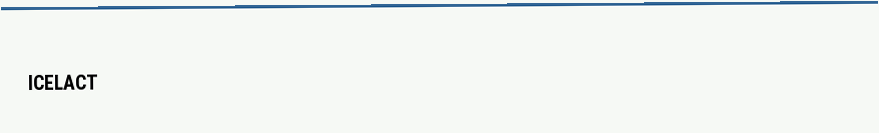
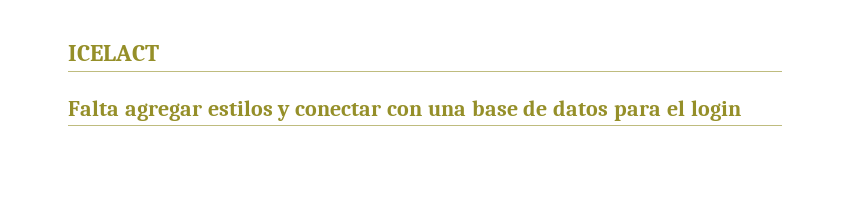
+ Falta agregar estilos y conectar con una base de datos para el login

